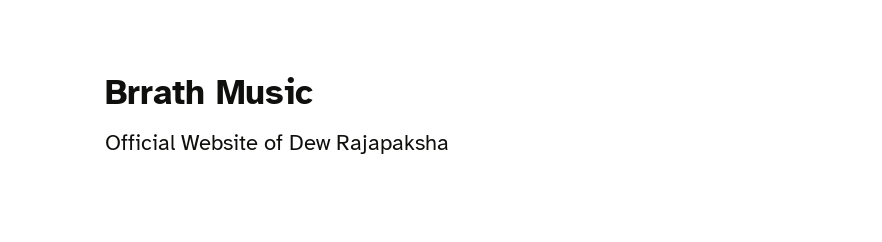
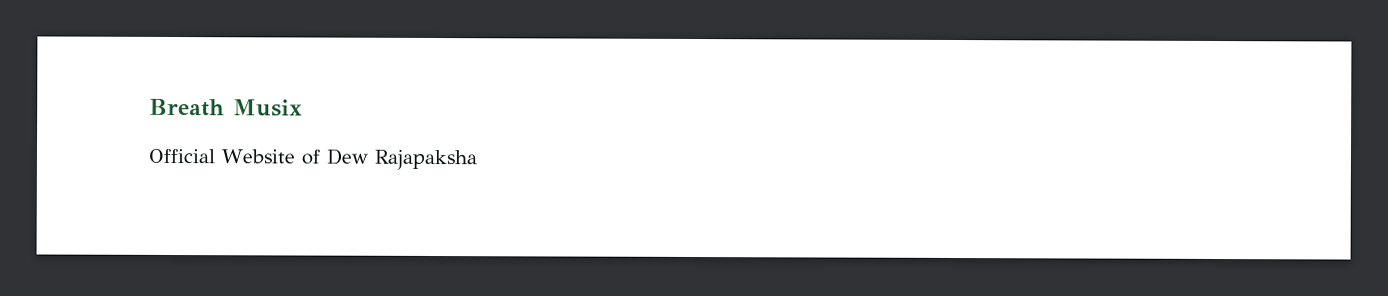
- Brrath Music
+ Breath Musix

